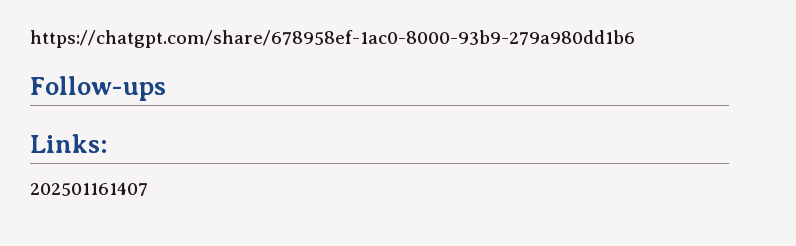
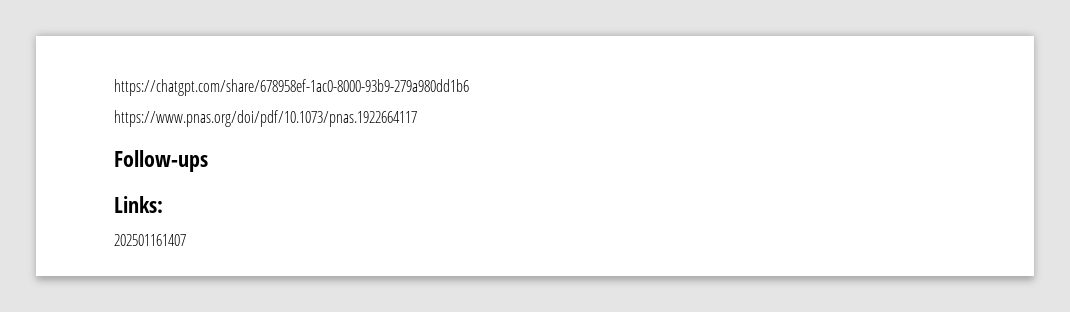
+ https://www.pnas.org/doi/pdf/10.1073/pnas.1922664117

